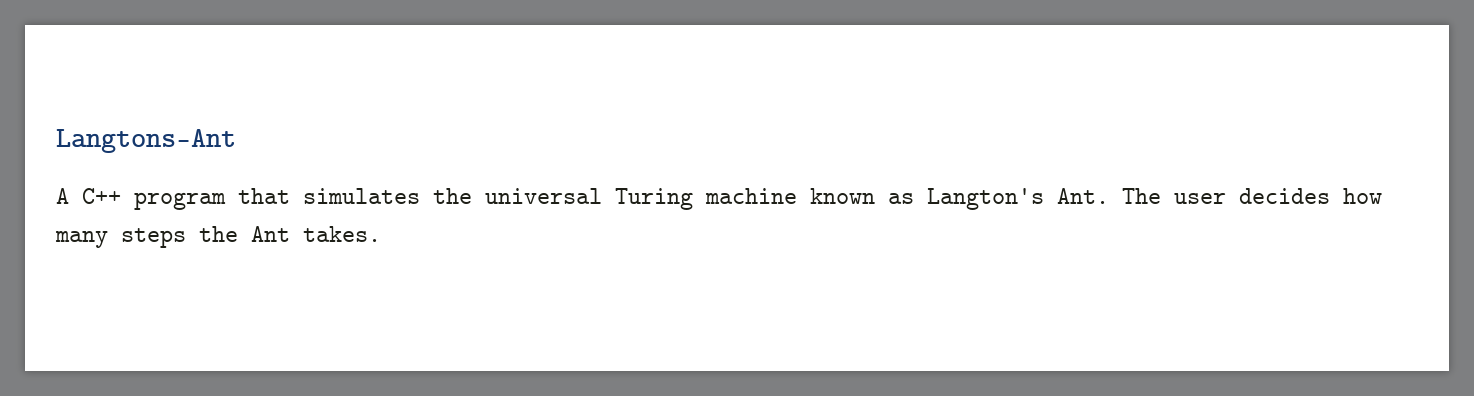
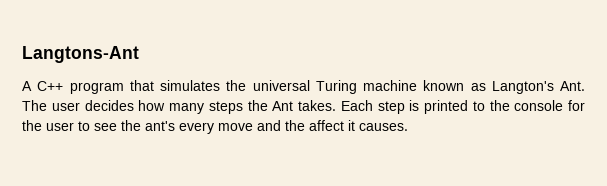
+ Each step is printed to the console for the user to see the ant's every move and the affect it causes.

